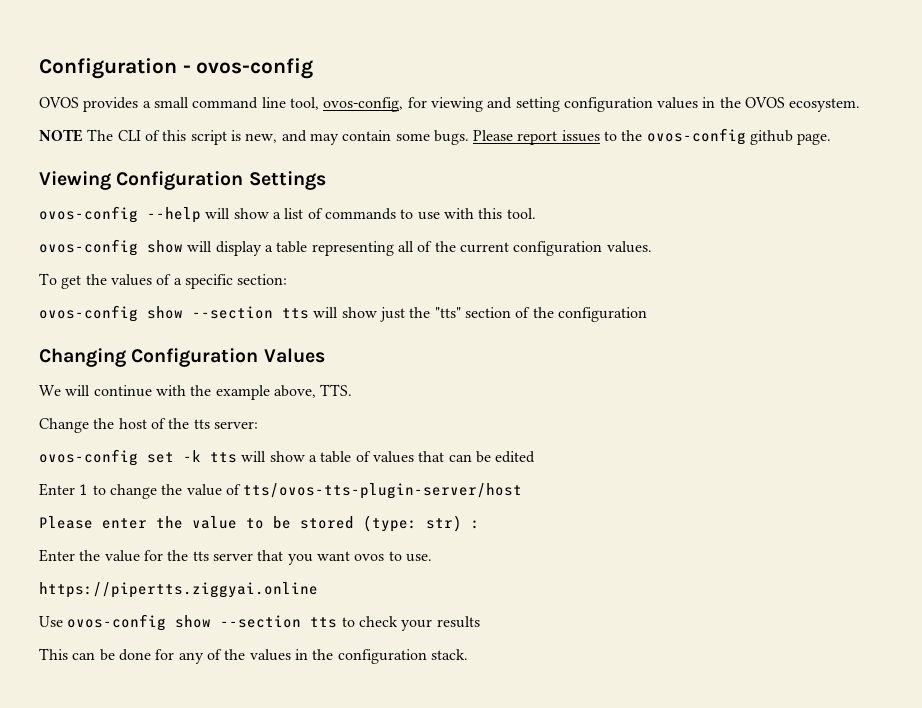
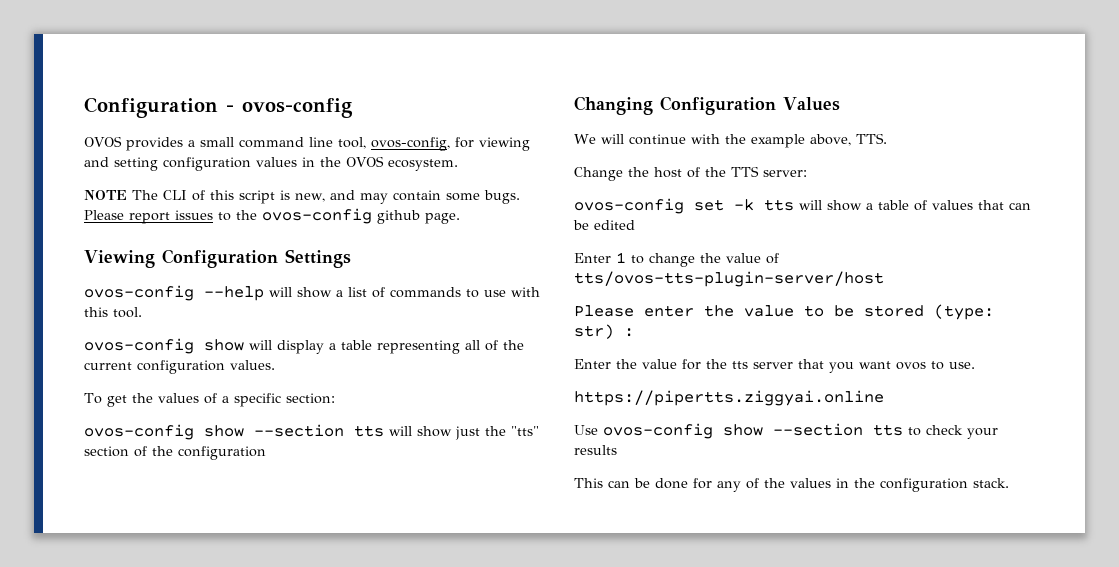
- Change the host of the tts server:
+ Change the host of the TTS server:

